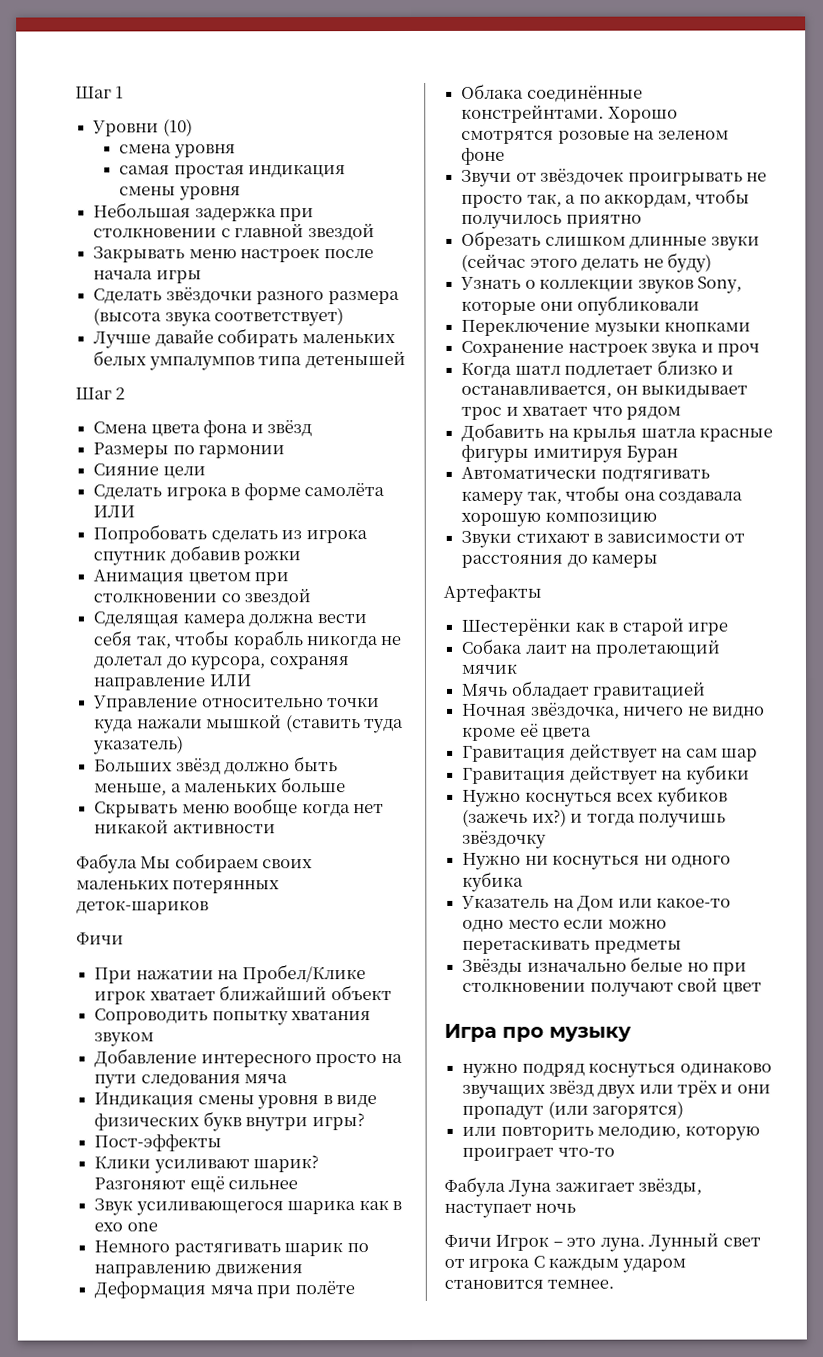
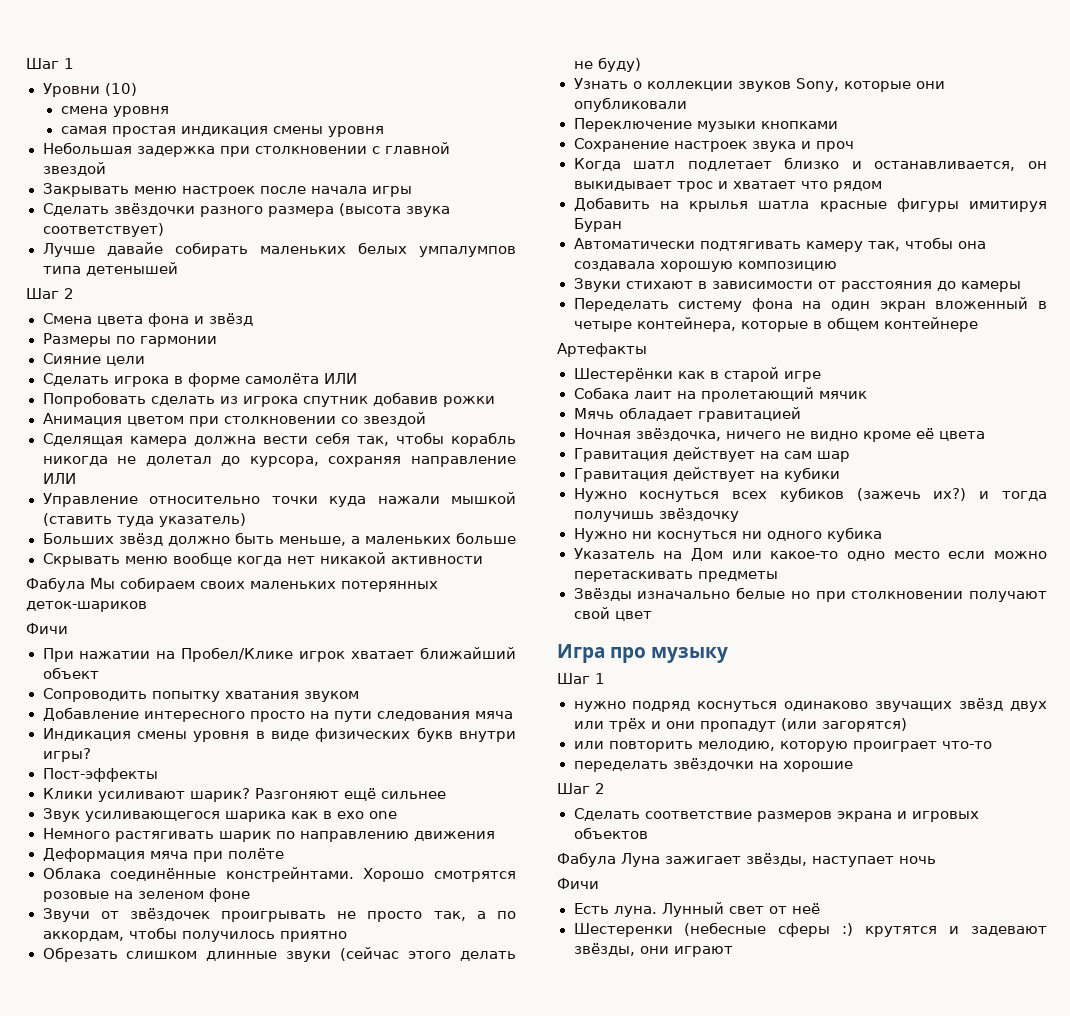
+ Переделать систему фона на один экран вложенный в четыре контейнера, которые в общем контейнере
  Игра про музыку
+ Шаг 1
+ переделать звёздочки на хорошие
+ Шаг 2
+ Сделать соответствие размеров экрана и игровых объектов
  Фабула Луна зажигает звёзды, наступает ночь
- Фичи Игрок – это луна.
+ Фичи
+ Есть луна.
- Лунный свет от игрока С каждым ударом становится темнее.
+ Лунный свет от неё
+ Шестеренки (небесные сферы :) крутятся и задевают звёзды, они играют

